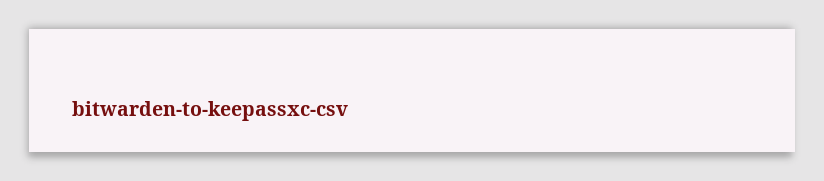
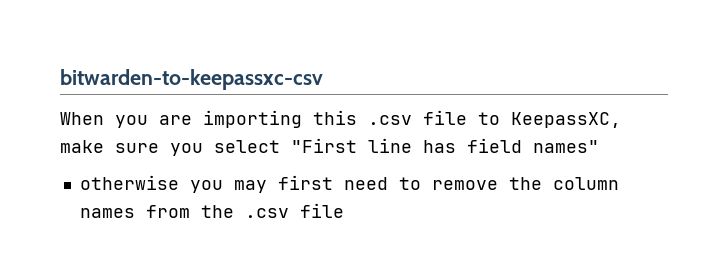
+ When you are importing this .csv file to KeepassXC, make sure you select "First line has field names"
+ otherwise you may first need to remove the column names from the .csv file

